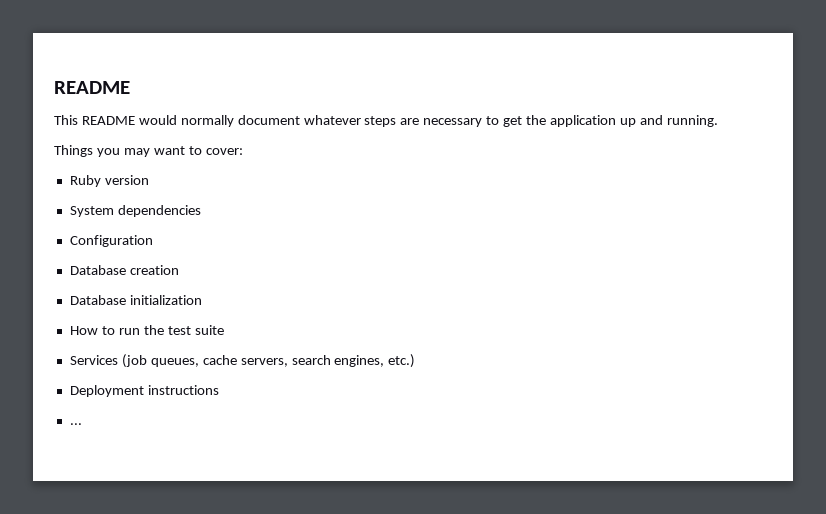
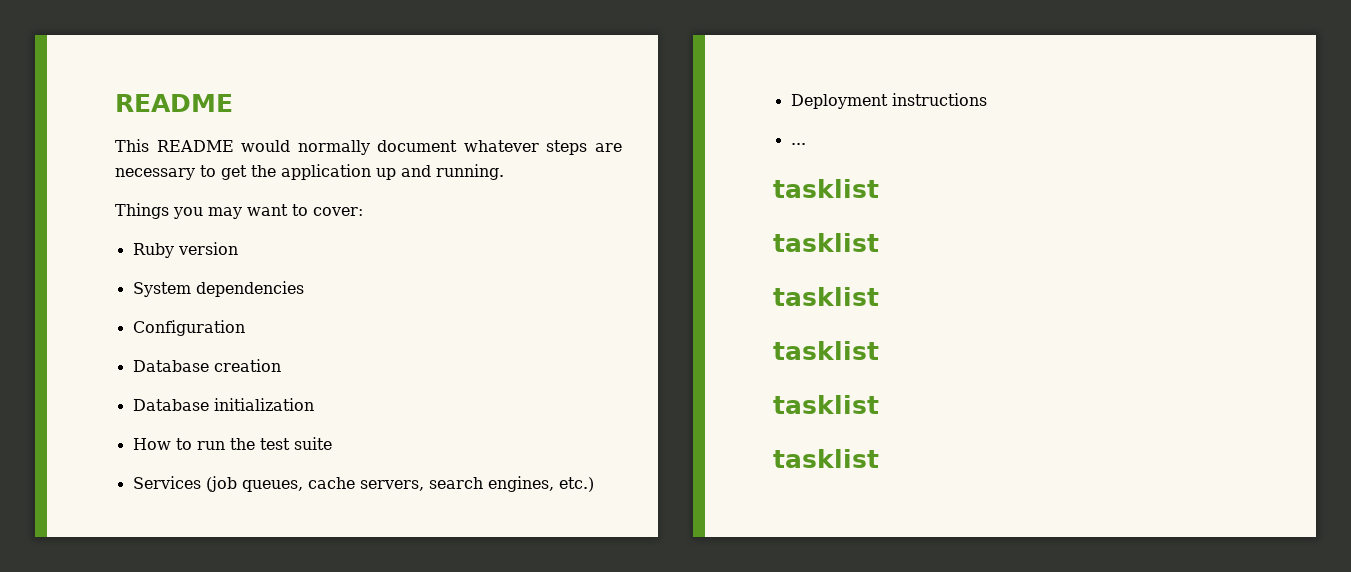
  ...
+ tasklist
+ tasklist
+ tasklist
+ tasklist
+ tasklist
+ tasklist

